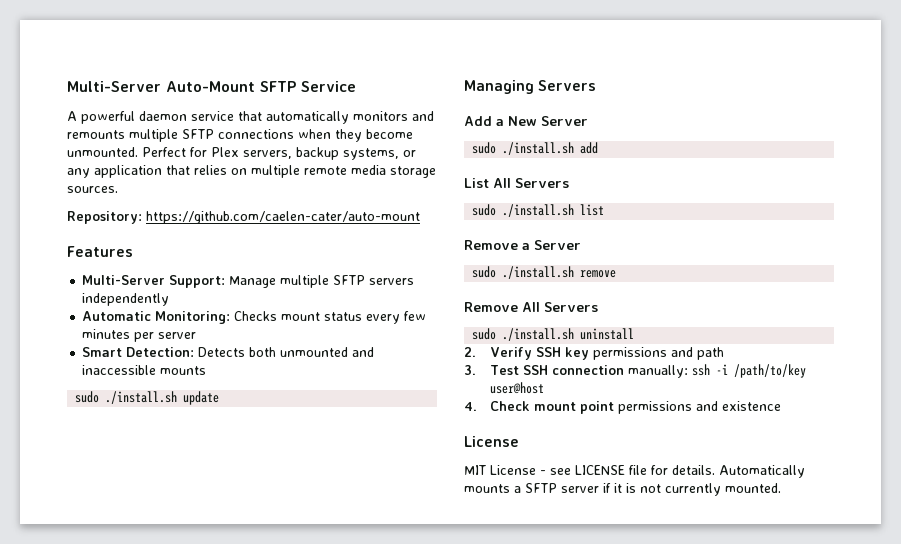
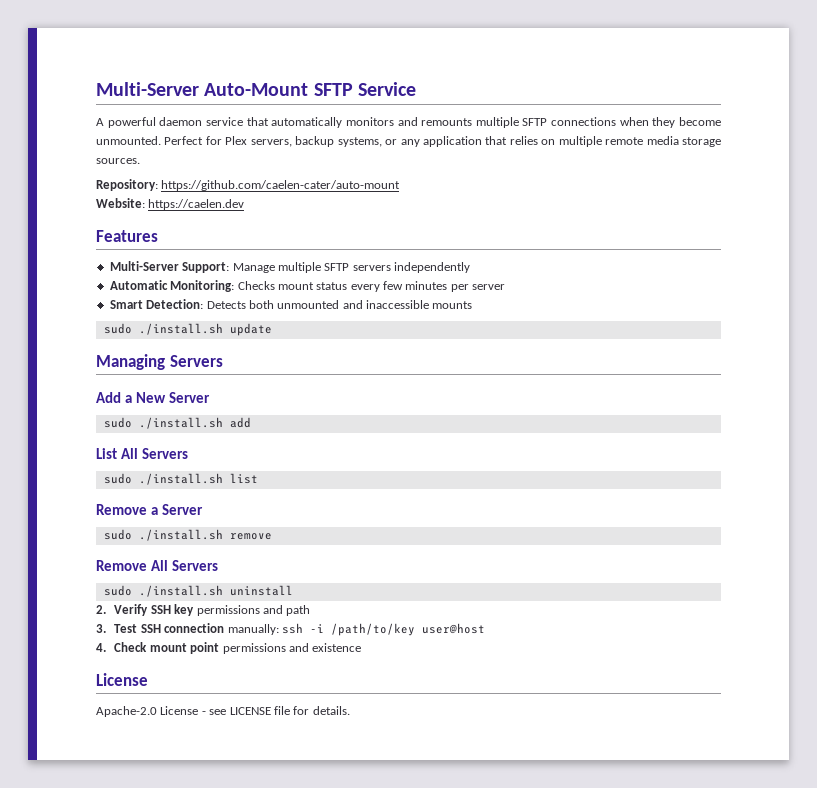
+ Website: https://caelen.dev
- MIT License - see LICENSE file for details. Automatically mounts a SFTP server if it is not currently mounted.
+ Apache-2.0 License - see LICENSE file for details.

